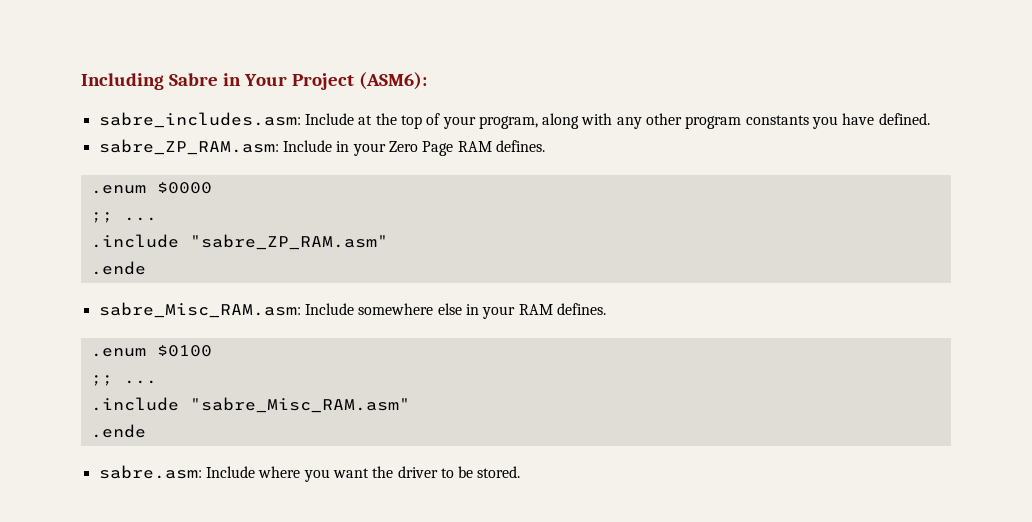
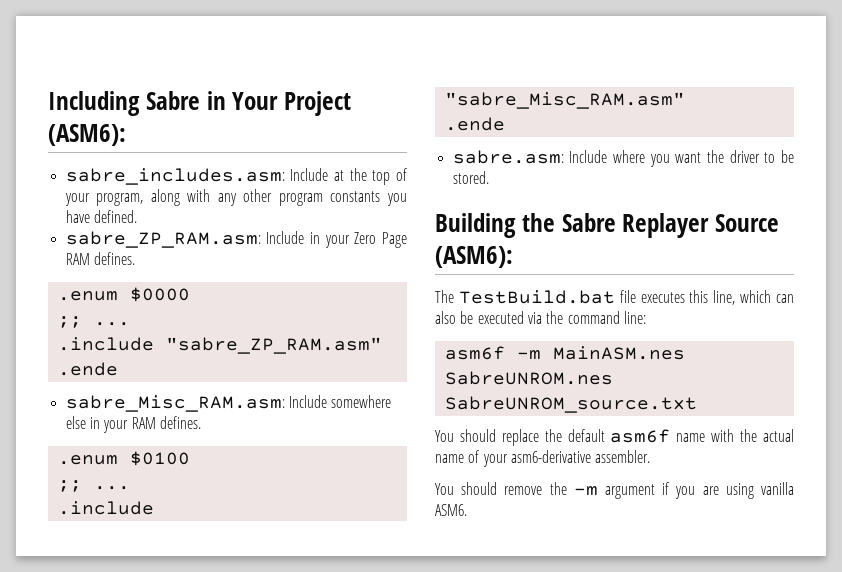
+ Building the Sabre Replayer Source (ASM6):
+ The TestBuild.bat file executes this line, which can also be executed via the command line:
+ asm6f -m MainASM.nes SabreUNROM.nes SabreUNROM_source.txt
+ You should replace the default asm6f name with the actual name of your asm6-derivative assembler.
+ You should remove the -m argument if you are using vanilla ASM6.

